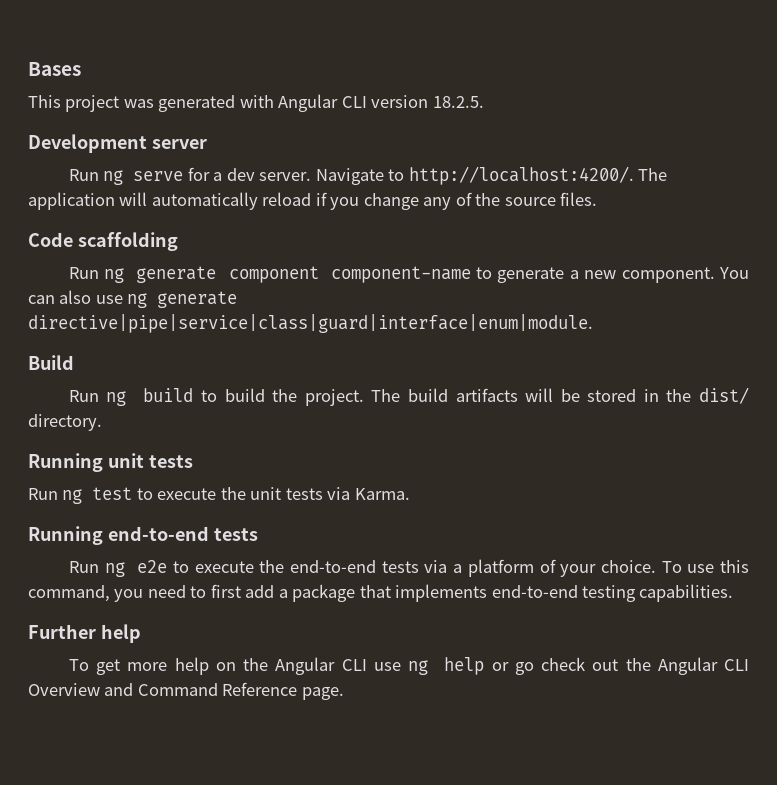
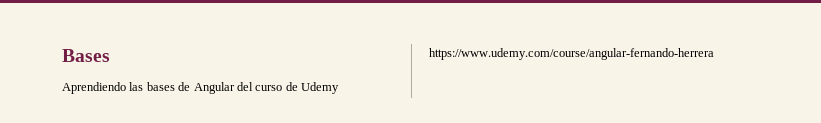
- This project was generated with Angular CLI version 18.2.5.
- Development server
- Run ng serve for a dev server. Navigate to http://localhost:4200/. The application will automatically reload if you change any of the source files.
- Code scaffolding
- Run ng generate component component-name to generate a new component. You can also use ng generate directive|pipe|service|class|guard|interface|enum|module.
- Build
- Run ng build to build the project. The build artifacts will be stored in the dist/ directory.
- Running unit tests
- Run ng test to execute the unit tests via Karma.
- Running end-to-end tests
- Run ng e2e to execute the end-to-end tests via a platform of your choice. To use this command, you need to first add a package that implements end-to-end testing capabilities.
- Further help
- To get more help on the Angular CLI use ng help or go check out the Angular CLI Overview and Command Reference page.
+ Aprendiendo las bases de Angular del curso de Udemy https://www.udemy.com/course/angular-fernando-herrera

